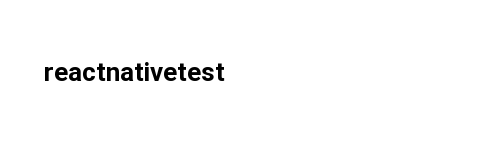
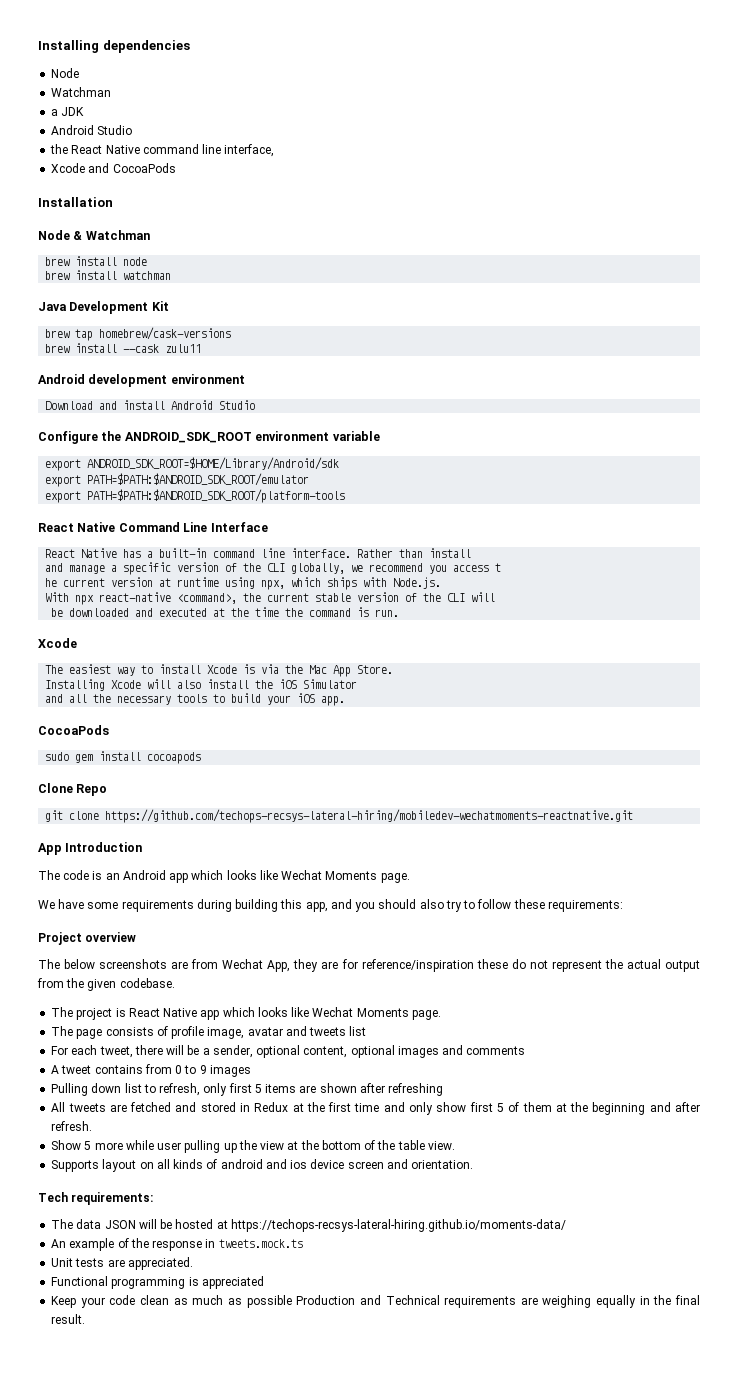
- reactnativetest
+ Installing dependencies
+ Node
+ Watchman
+ a JDK
+ Android Studio
+ the React Native command line interface,
+ Xcode and CocoaPods
+ Installation
+ Node & Watchman
+ brew install node
+ brew install watchman
+ Java Development Kit
+ brew tap homebrew/cask-versions
+ brew install --cask zulu11
+ Android development environment
+ Download and install Android Studio
+ Configure the ANDROID_SDK_ROOT environment variable
+ export ANDROID_SDK_ROOT=$HOME/Library/Android/sdk
+ export PATH=$PATH:$ANDROID_SDK_ROOT/emulator
+ export PATH=$PATH:$ANDROID_SDK_ROOT/platform-tools
+ React Native Command Line Interface
+ React Native has a built-in command line interface. Rather than install
+ and manage a specific version of the CLI globally, we recommend you access t
+ he current version at runtime using npx, which ships with Node.js.
+ With npx react-native <command>, the current stable version of the CLI will
+ be downloaded and executed at the time the command is run.
+ Xcode
+ The easiest way to install Xcode is via the Mac App Store.
+ Installing Xcode will also install the iOS Simulator
+ and all the necessary tools to build your iOS app.
+ CocoaPods
+ sudo gem install cocoapods
+ Clone Repo
+ git clone https://github.com/techops-recsys-lateral-hiring/mobiledev-wechatmoments-reactnative.git
+ App Introduction
+ The code is an Android app which looks like Wechat Moments page.
+ We have some requirements during building this app, and you should also try to follow these requirements:
+ Project overview
+ The below screenshots are from Wechat App, they are for reference/inspiration these do not represent the actual output from the given codebase.
+ The project is React Native app which looks like Wechat Moments page.
+ The page consists of profile image, avatar and tweets list
+ For each tweet, there will be a sender, optional content, optional images and comments
+ A tweet contains from 0 to 9 images
+ Pulling down list to refresh, only first 5 items are shown after refreshing
+ All tweets are fetched and stored in Redux at the first time and only show first 5 of them at the beginning and after refresh.
+ Show 5 more while user pulling up the view at the bottom of the table view.
+ Supports layout on all kinds of android and ios device screen and orientation.
+ Tech requirements:
+ The data JSON will be hosted at https://techops-recsys-lateral-hiring.github.io/moments-data/
+ An example of the response in tweets.mock.ts
+ Unit tests are appreciated.
+ Functional programming is appreciated
+ Keep your code clean as much as possible Production and Technical requirements are weighing equally in the final result.

